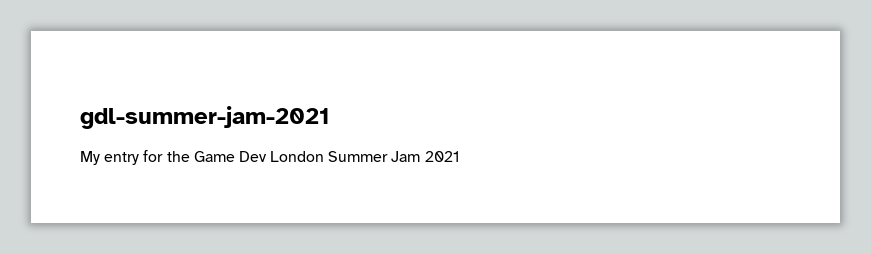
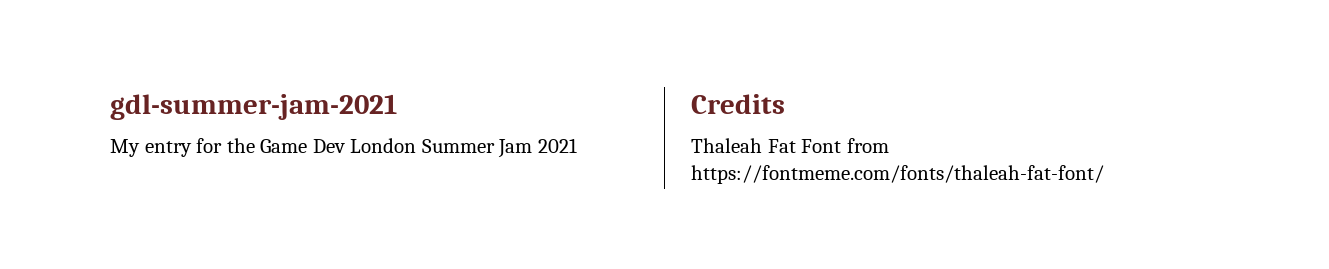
+ Credits
+ Thaleah Fat Font from https://fontmeme.com/fonts/thaleah-fat-font/

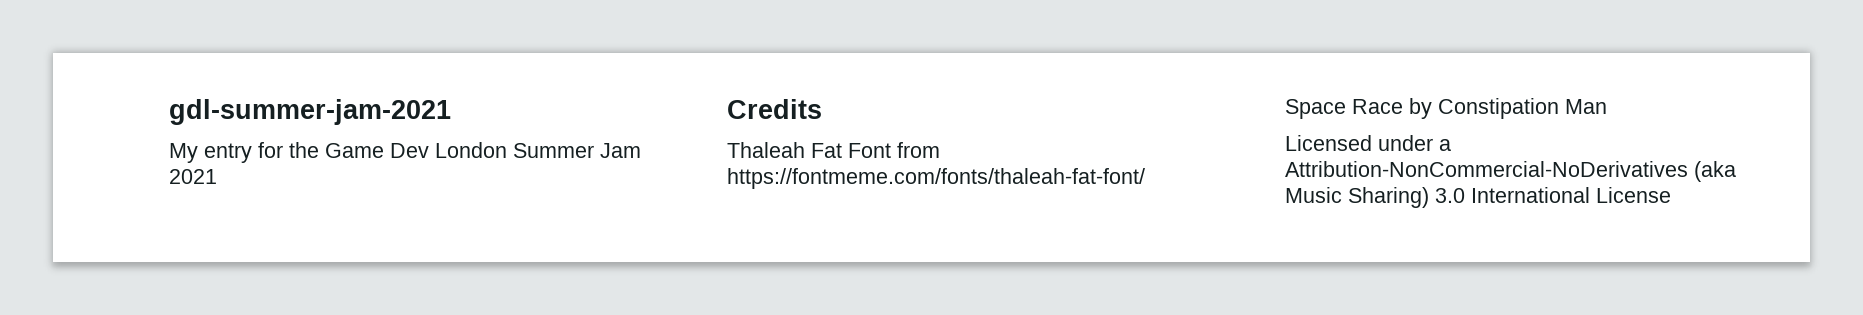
+ Space Race by Constipation Man
+ Licensed under a Attribution-NonCommercial-NoDerivatives (aka Music Sharing) 3.0 International License

